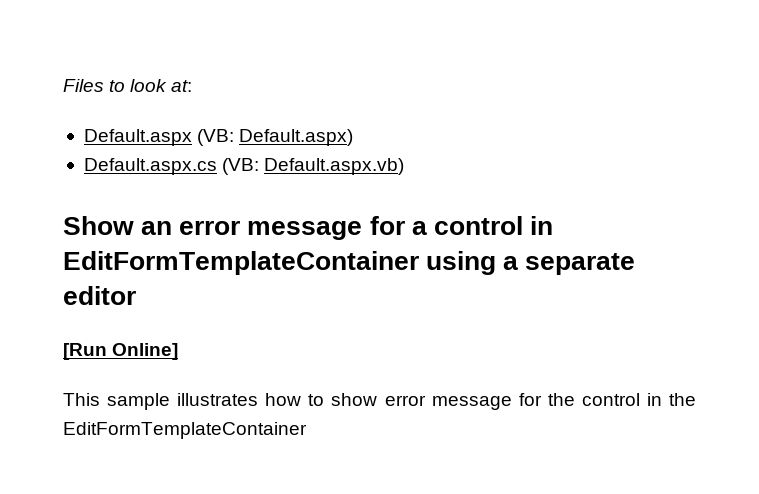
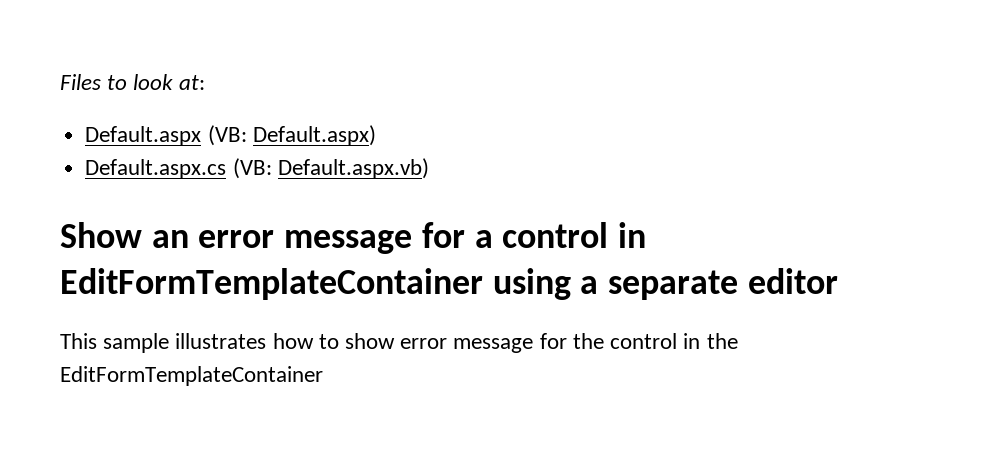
- [Run Online]

